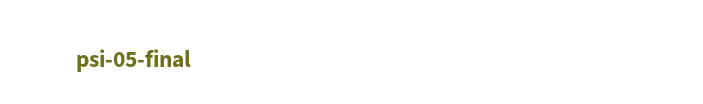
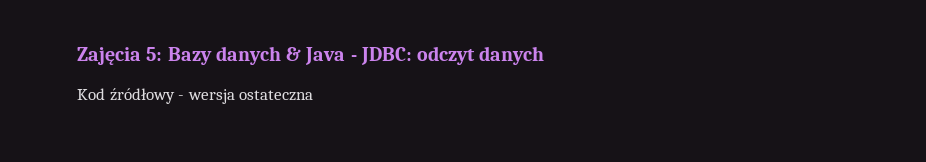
- psi-05-final
+ Zajęcia 5: Bazy danych & Java - JDBC: odczyt danych
+ Kod źródłowy - wersja ostateczna

